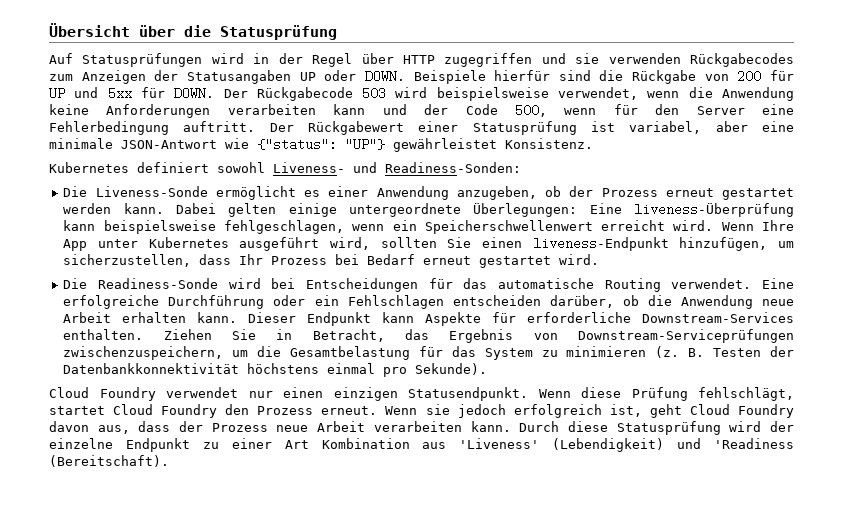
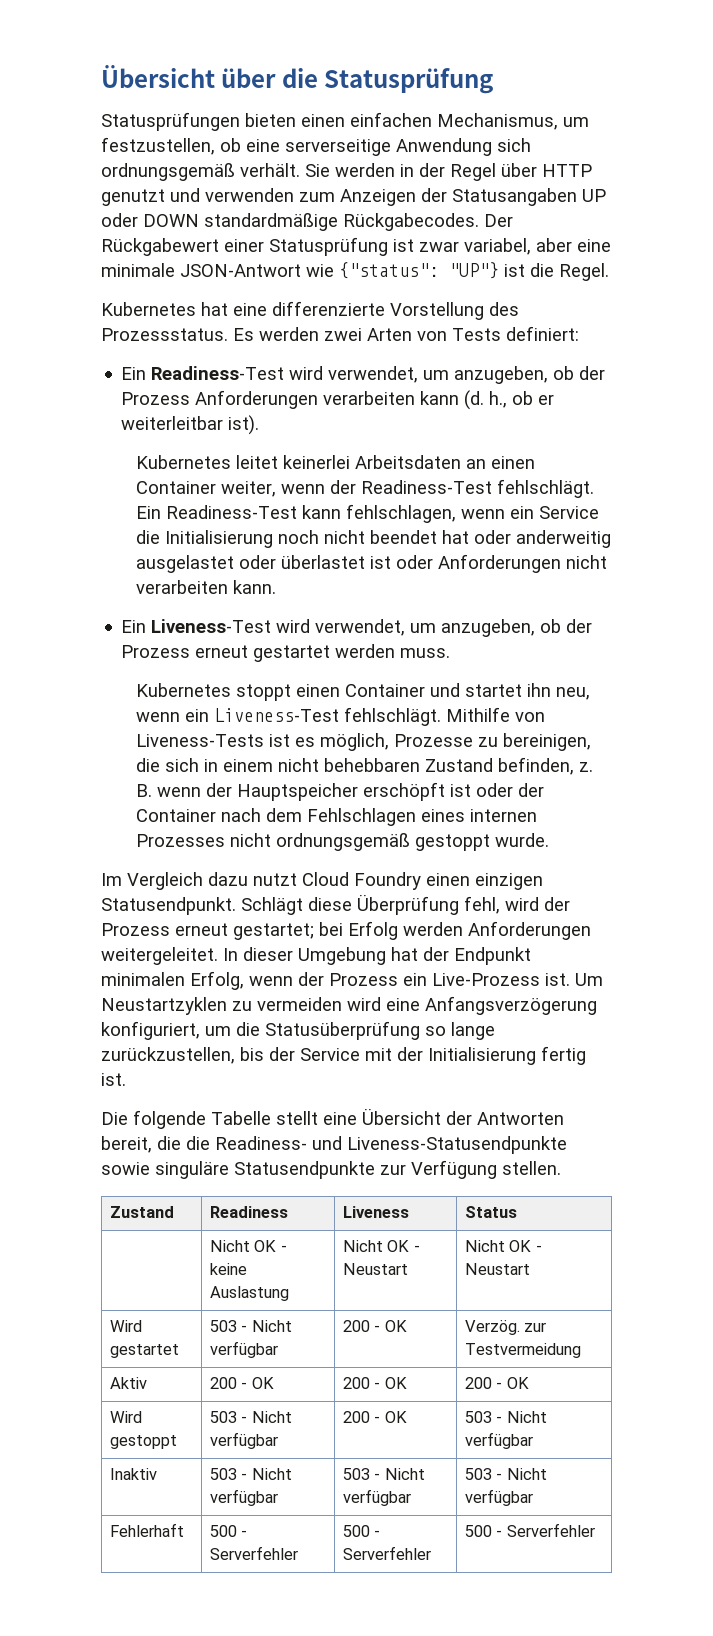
- Auf Statusprüfungen wird in der Regel über HTTP zugegriffen und sie verwenden Rückgabecodes zum Anzeigen der Statusangaben UP oder DOWN. Beispiele hierfür sind die Rückgabe von 200 für UP und 5xx für DOWN. Der Rückgabecode 503 wird beispielsweise verwendet, wenn die Anwendung keine Anforderungen verarbeiten kann und der Code 500, wenn für den Server eine Fehlerbedingung auftritt.
+ Statusprüfungen bieten einen einfachen Mechanismus, um festzustellen, ob eine serverseitige Anwendung sich ordnungsgemäß verhält. Sie werden in der Regel über HTTP genutzt und verwenden zum Anzeigen der Statusangaben UP oder DOWN standardmäßige Rückgabecodes.
- Der Rückgabewert einer Statusprüfung ist variabel, aber eine minimale JSON-Antwort wie {"status": "UP"} gewährleistet Konsistenz.
- Kubernetes definiert sowohl Liveness- und Readiness-Sonden:
- Die Liveness-Sonde ermöglicht es einer Anwendung anzugeben, ob der Prozess erneut gestartet werden kann. Dabei gelten einige untergeordnete Überlegungen: Eine liveness-Überprüfung kann beispielsweise fehlgeschlagen, wenn ein Speicherschwellenwert erreicht wird. Wenn Ihre App unter Kubernetes ausgeführt wird, sollten Sie einen liveness-Endpunkt hinzufügen, um sicherzustellen, dass Ihr Prozess bei Bedarf erneut gestartet wird.
- Die Readiness-Sonde wird bei Entscheidungen für das automatische Routing verwendet. Eine erfolgreiche Durchführung oder ein Fehlschlagen entscheiden darüber, ob die Anwendung neue Arbeit erhalten kann. Dieser Endpunkt kann Aspekte für erforderliche Downstream-Services enthalten. Ziehen Sie in Betracht, das Ergebnis von Downstream-Serviceprüfungen zwischenzuspeichern, um die Gesamtbelastung für das System zu minimieren (z. B. Testen der Datenbankkonnektivität höchstens einmal pro Sekunde).
- Cloud Foundry verwendet nur einen einzigen Statusendpunkt. Wenn diese Prüfung fehlschlägt, startet Cloud Foundry den Prozess erneut. Wenn sie jedoch erfolgreich ist, geht Cloud Foundry davon aus, dass der Prozess neue Arbeit verarbeiten kann. Durch diese Statusprüfung wird der einzelne Endpunkt zu einer Art Kombination aus 'Liveness' (Lebendigkeit) und 'Readiness (Bereitschaft).
+ Der Rückgabewert einer Statusprüfung ist zwar variabel, aber eine minimale JSON-Antwort wie {"status": "UP"} ist die Regel.
+ Kubernetes hat eine differenzierte Vorstellung des Prozessstatus. Es werden zwei Arten von Tests definiert:
+ Ein Readiness-Test wird verwendet, um anzugeben, ob der Prozess Anforderungen verarbeiten kann (d. h., ob er weiterleitbar ist).
+ Kubernetes leitet keinerlei Arbeitsdaten an einen Container weiter, wenn der Readiness-Test fehlschlägt. Ein Readiness-Test kann fehlschlagen, wenn ein Service die Initialisierung noch nicht beendet hat oder anderweitig ausgelastet oder überlastet ist oder Anforderungen nicht verarbeiten kann.
+ Ein Liveness-Test wird verwendet, um anzugeben, ob der Prozess erneut gestartet werden muss.
+ Kubernetes stoppt einen Container und startet ihn neu, wenn ein Liveness-Test fehlschlägt. Mithilfe von Liveness-Tests ist es möglich, Prozesse zu bereinigen, die sich in einem nicht behebbaren Zustand befinden, z. B. wenn der Hauptspeicher erschöpft ist oder der Container nach dem Fehlschlagen eines internen Prozesses nicht ordnungsgemäß gestoppt wurde.
+ Im Vergleich dazu nutzt Cloud Foundry einen einzigen Statusendpunkt. Schlägt diese Überprüfung fehl, wird der Prozess erneut gestartet; bei Erfolg werden Anforderungen weitergeleitet. In dieser Umgebung hat der Endpunkt minimalen Erfolg, wenn der Prozess ein Live-Prozess ist. Um Neustartzyklen zu vermeiden wird eine Anfangsverzögerung konfiguriert, um die Statusüberprüfung so lange zurückzustellen, bis der Service mit der Initialisierung fertig ist.
+ Die folgende Tabelle stellt eine Übersicht der Antworten bereit, die die Readiness- und Liveness-Statusendpunkte sowie singuläre Statusendpunkte zur Verfügung stellen.
+ Zustand | Readiness | Liveness | Status
+ | Nicht OK - keine Auslastung | Nicht OK - Neustart | Nicht OK - Neustart
+ Wird gestartet | 503 - Nicht verfügbar | 200 - OK | Verzög. zur Testvermeidung
+ Aktiv | 200 - OK | 200 - OK | 200 - OK
+ Wird gestoppt | 503 - Nicht verfügbar | 200 - OK | 503 - Nicht verfügbar
+ Inaktiv | 503 - Nicht verfügbar | 503 - Nicht verfügbar | 503 - Nicht verfügbar
+ Fehlerhaft | 500 - Serverfehler | 500 - Serverfehler | 500 - Serverfehler

